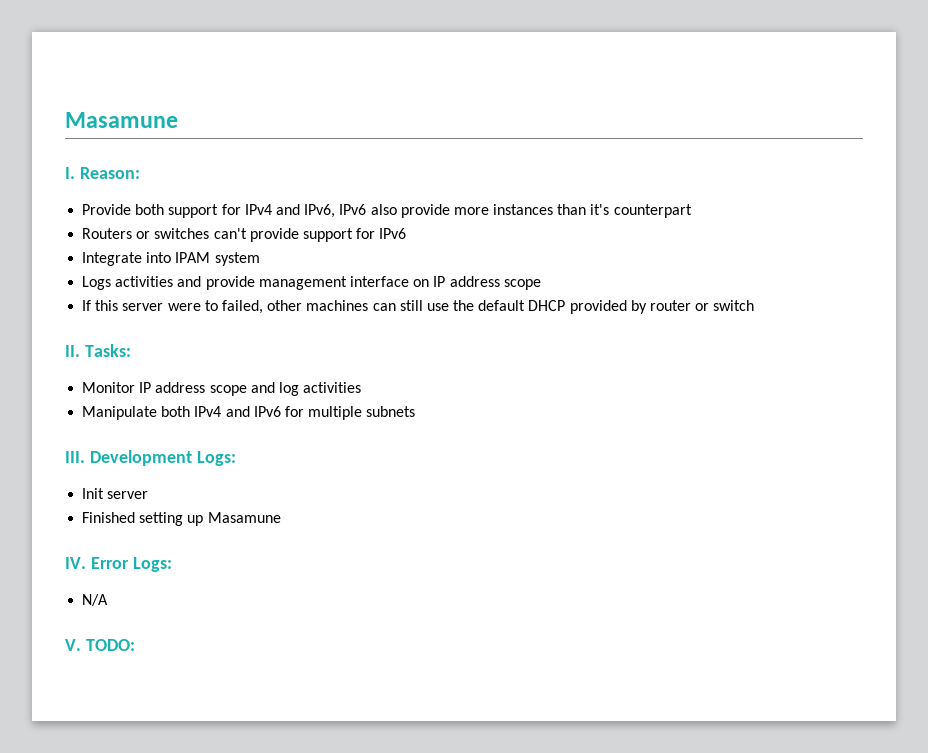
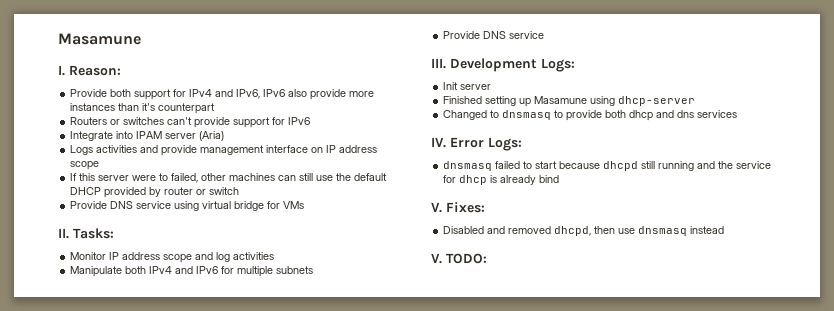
- Integrate into IPAM system
+ Integrate into IPAM server (Aria)
+ Provide DNS service using virtual bridge for VMs
  Manipulate both IPv4 and IPv6 for multiple subnets
+ Provide DNS service
- Finished setting up Masamune
+ Finished setting up Masamune using dhcp-server
+ Changed to dnsmasq to provide both dhcp and dns services
  IV. Error Logs:
- N/A
+ dnsmasq failed to start because dhcpd still running and the service for dhcp is already bind
+ V. Fixes:
+ Disabled and removed dhcpd, then use dnsmasq instead

